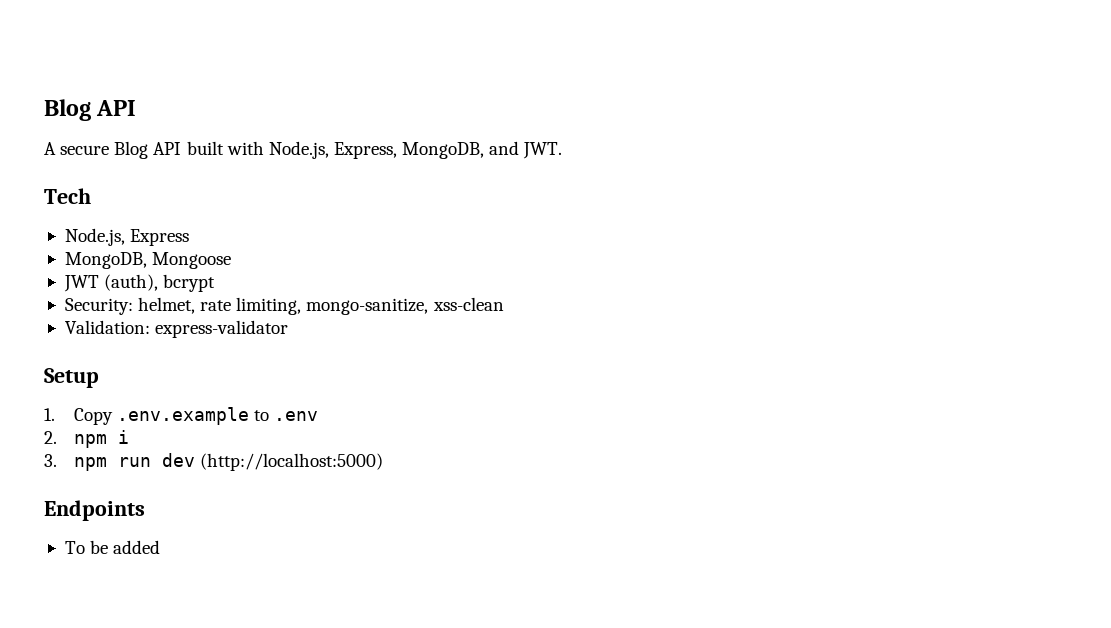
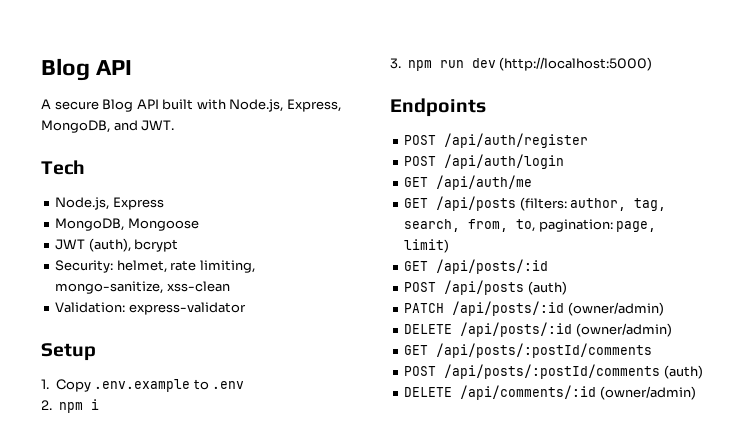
- To be added
+ POST /api/auth/register
+ POST /api/auth/login
+ GET /api/auth/me
+ GET /api/posts (filters: author, tag, search, from, to, pagination: page, limit)
+ GET /api/posts/:id
+ POST /api/posts (auth)
+ PATCH /api/posts/:id (owner/admin)
+ DELETE /api/posts/:id (owner/admin)
+ GET /api/posts/:postId/comments
+ POST /api/posts/:postId/comments (auth)
+ DELETE /api/comments/:id (owner/admin)

